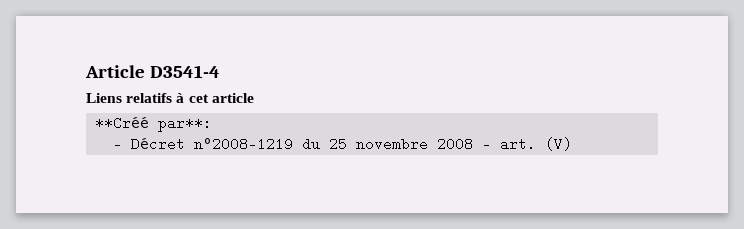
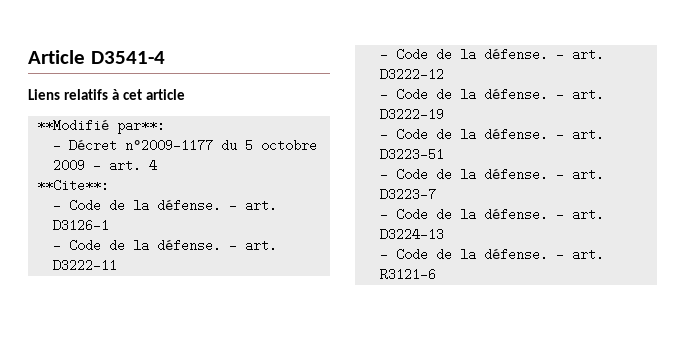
- **Créé par**:
+ **Modifié par**:
- - Décret n°2008-1219 du 25 novembre 2008 - art. (V)
+ - Décret n°2009-1177 du 5 octobre 2009 - art. 4
+ **Cite**:
+ - Code de la défense. - art. D3126-1
+ - Code de la défense. - art. D3222-11
+ - Code de la défense. - art. D3222-12
+ - Code de la défense. - art. D3222-19
+ - Code de la défense. - art. D3223-51
+ - Code de la défense. - art. D3223-7
+ - Code de la défense. - art. D3224-13
+ - Code de la défense. - art. R3121-6

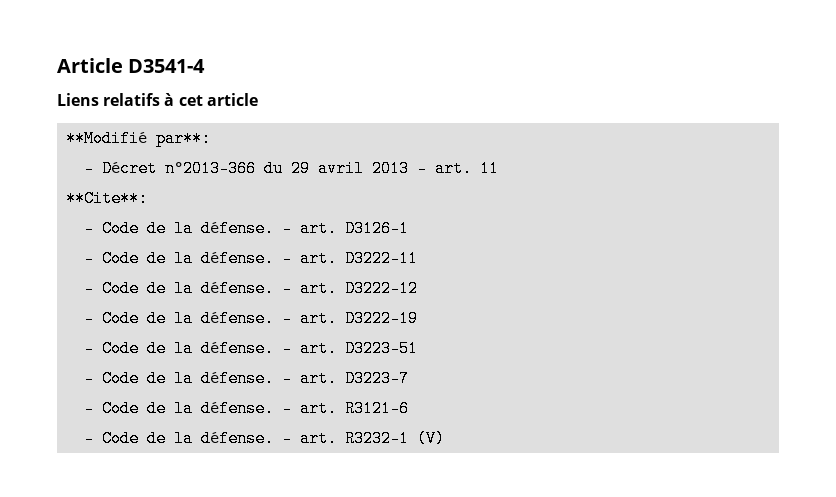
- - Décret n°2009-1177 du 5 octobre 2009 - art. 4
+ - Décret n°2013-366 du 29 avril 2013 - art. 11
- - art. D3224-13
- - Code de la défense. - art. R3121-6
+ - art. R3121-6
+ - Code de la défense. - art. R3232-1 (V)

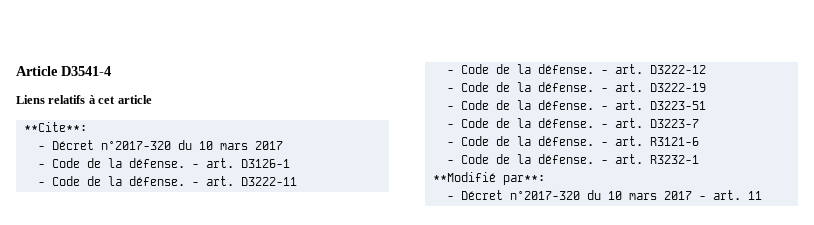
- **Modifié par**:
- - Décret n°2013-366 du 29 avril 2013 - art. 11
  **Cite**:
+ - Décret n°2017-320 du 10 mars 2017
- - art. R3232-1 (V)
+ - art. R3232-1
+ **Modifié par**:
+ - Décret n°2017-320 du 10 mars 2017 - art. 11

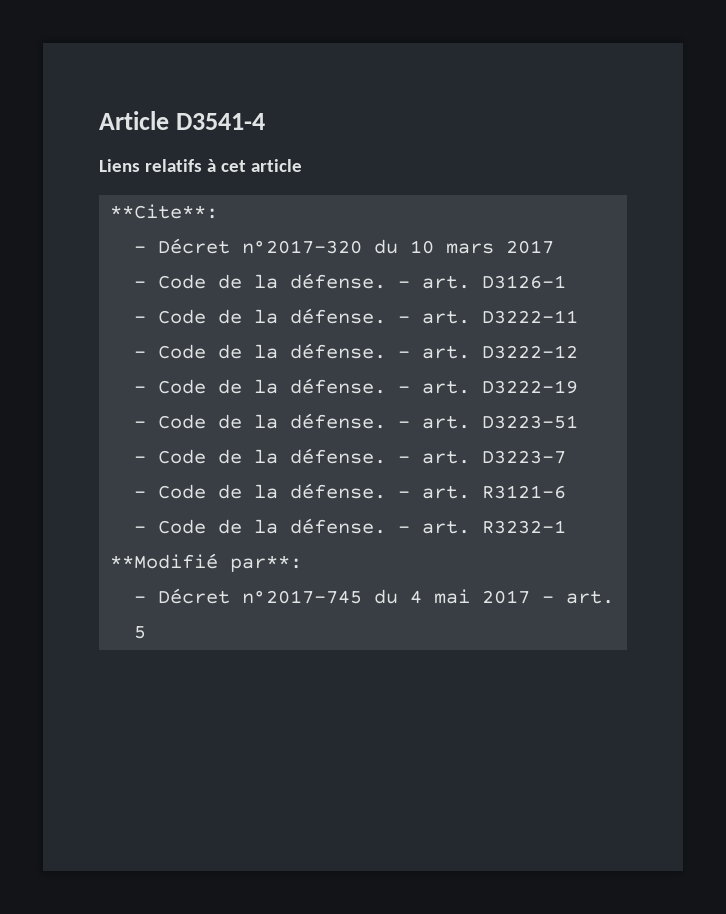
- - Décret n°2017-320 du 10 mars 2017 - art. 11
+ - Décret n°2017-745 du 4 mai 2017 - art. 5

